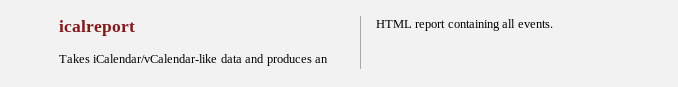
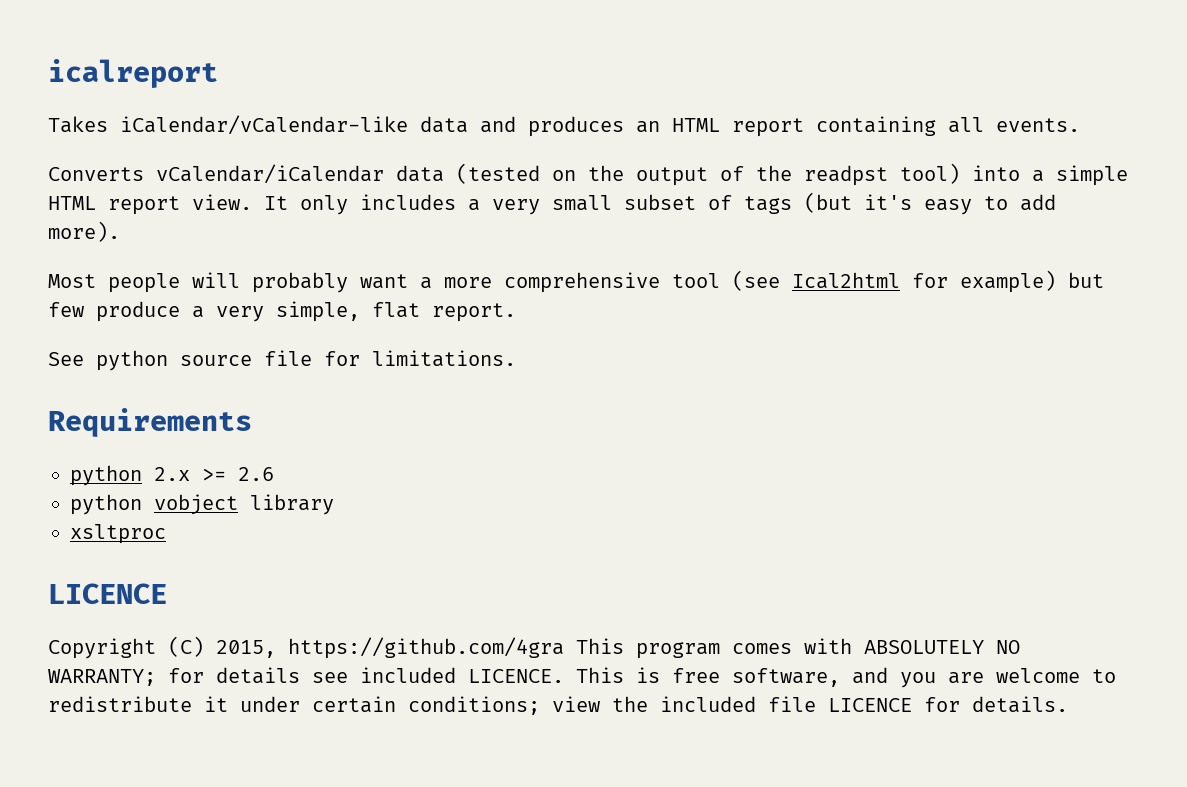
+ Converts vCalendar/iCalendar data (tested on the output of the readpst tool) into a simple HTML report view. It only includes a very small subset of tags (but it's easy to add more).
+ Most people will probably want a more comprehensive tool (see Ical2html for example) but few produce a very simple, flat report.
+ See python source file for limitations.
+ Requirements
+ python 2.x >= 2.6
+ python vobject library
+ xsltproc
+ LICENCE
+ Copyright (C) 2015, https://github.com/4gra This program comes with ABSOLUTELY NO WARRANTY; for details see included LICENCE. This is free software, and you are welcome to redistribute it under certain conditions; view the included file LICENCE for details.

